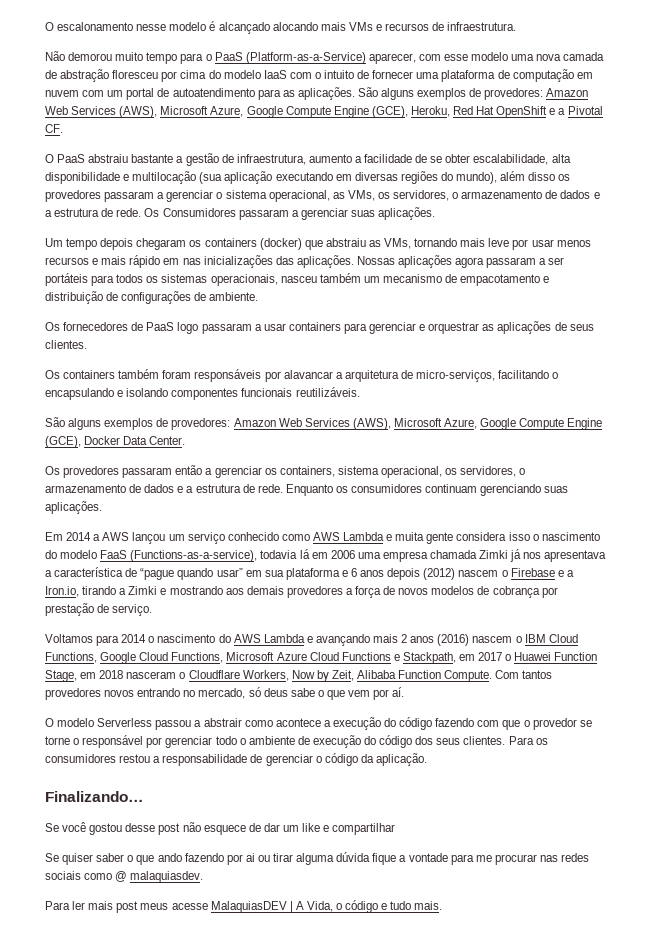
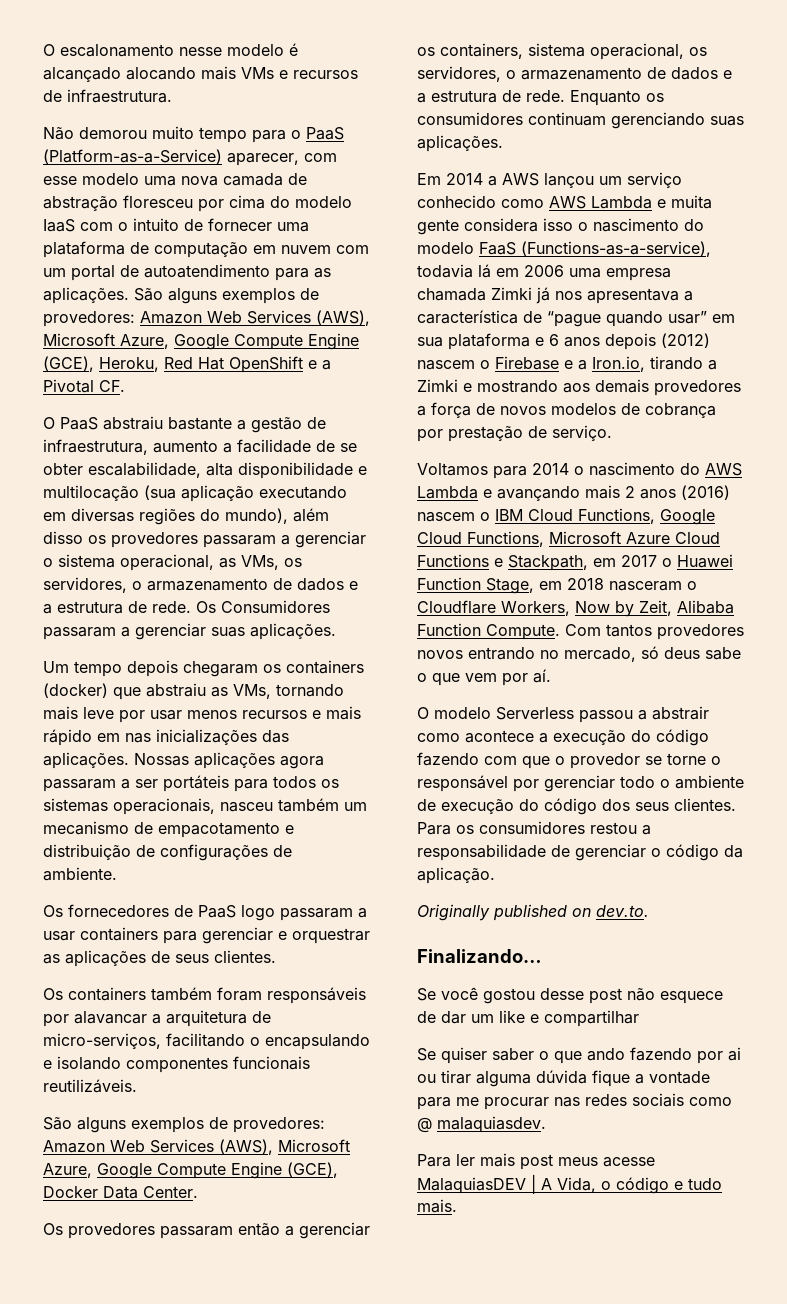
+ Originally published on dev.to.

